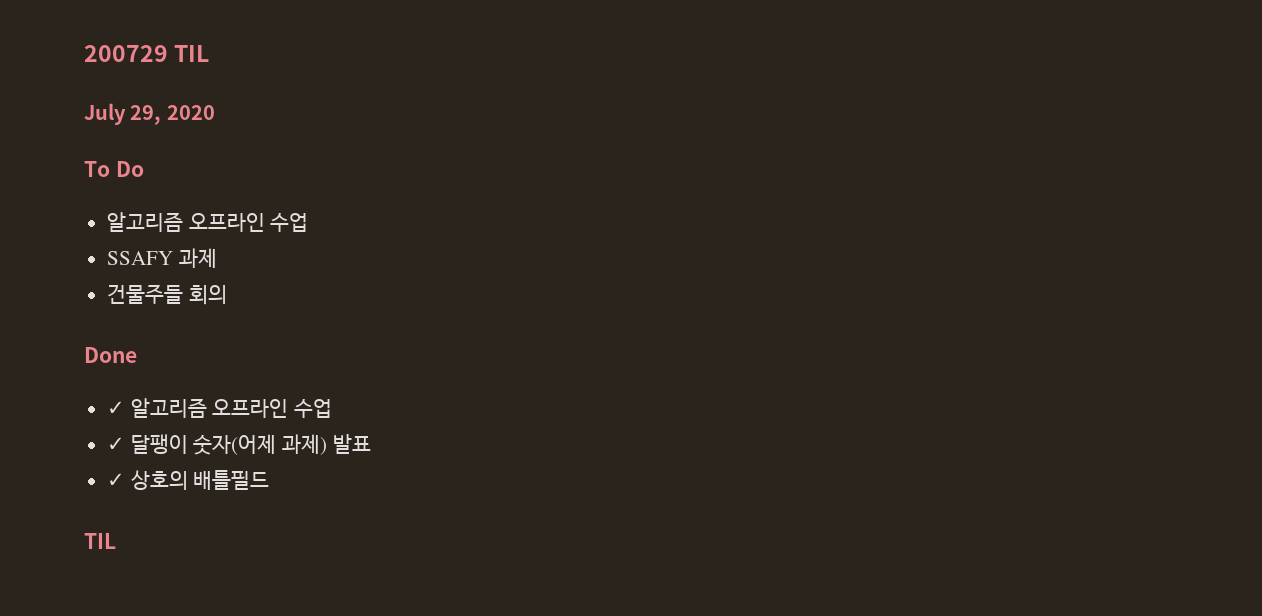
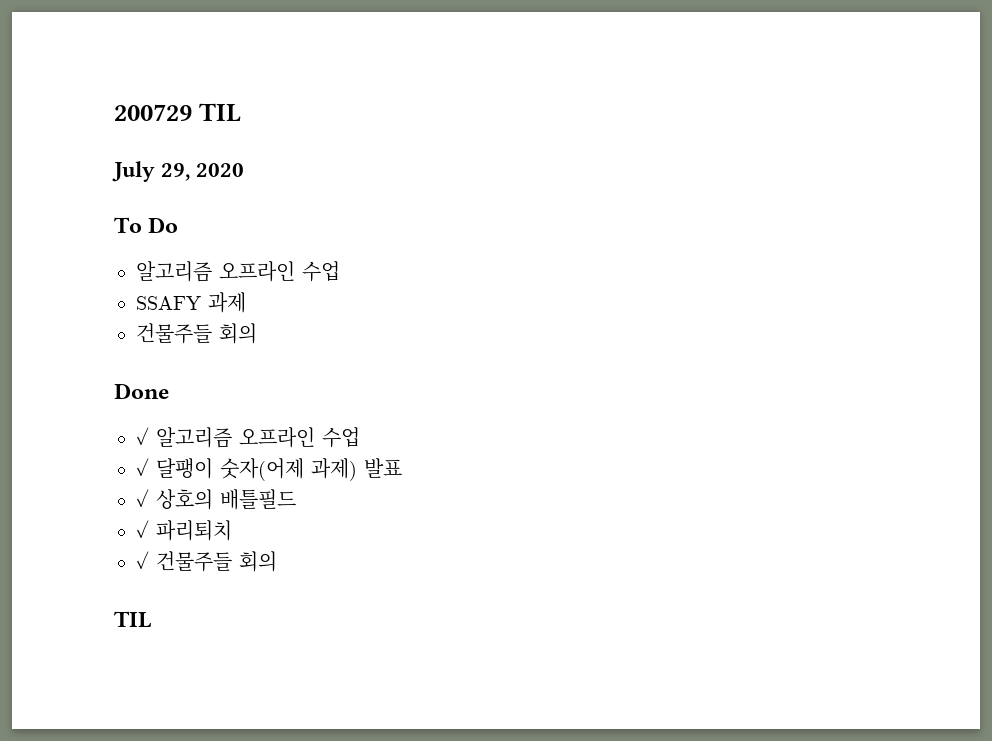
+ ✓ 파리퇴치
+ ✓ 건물주들 회의

